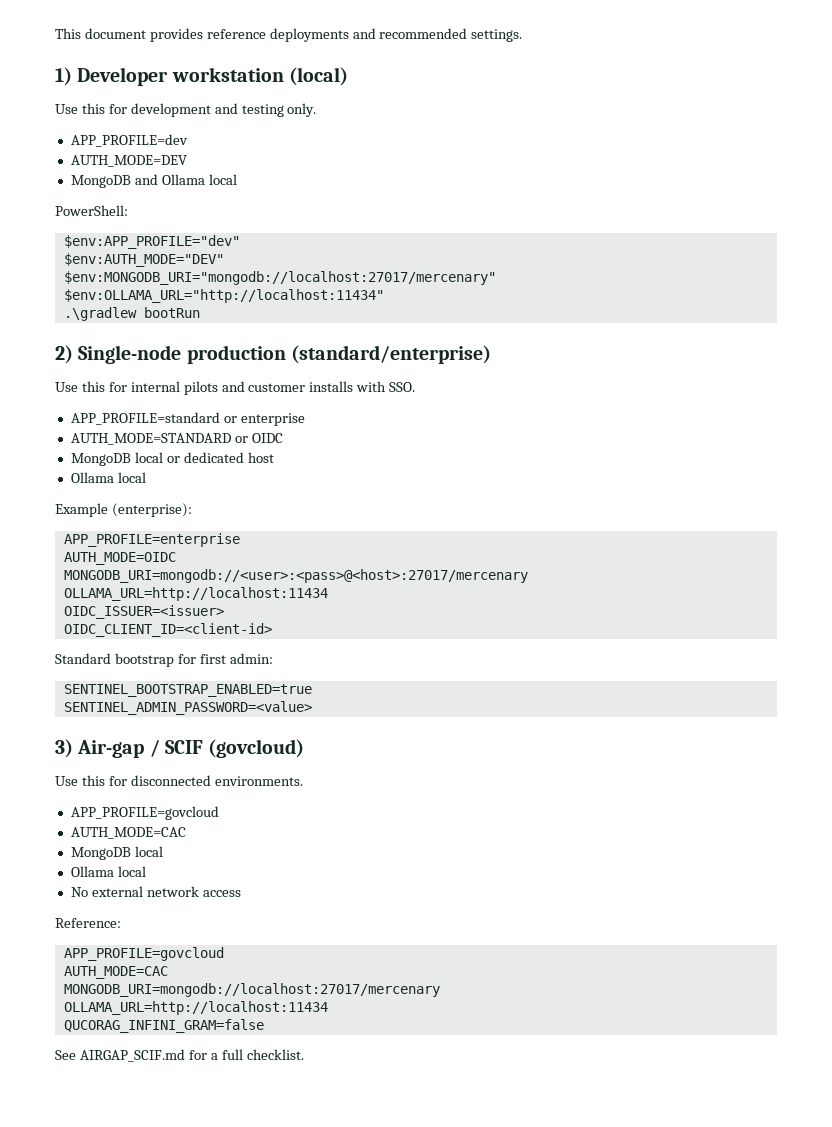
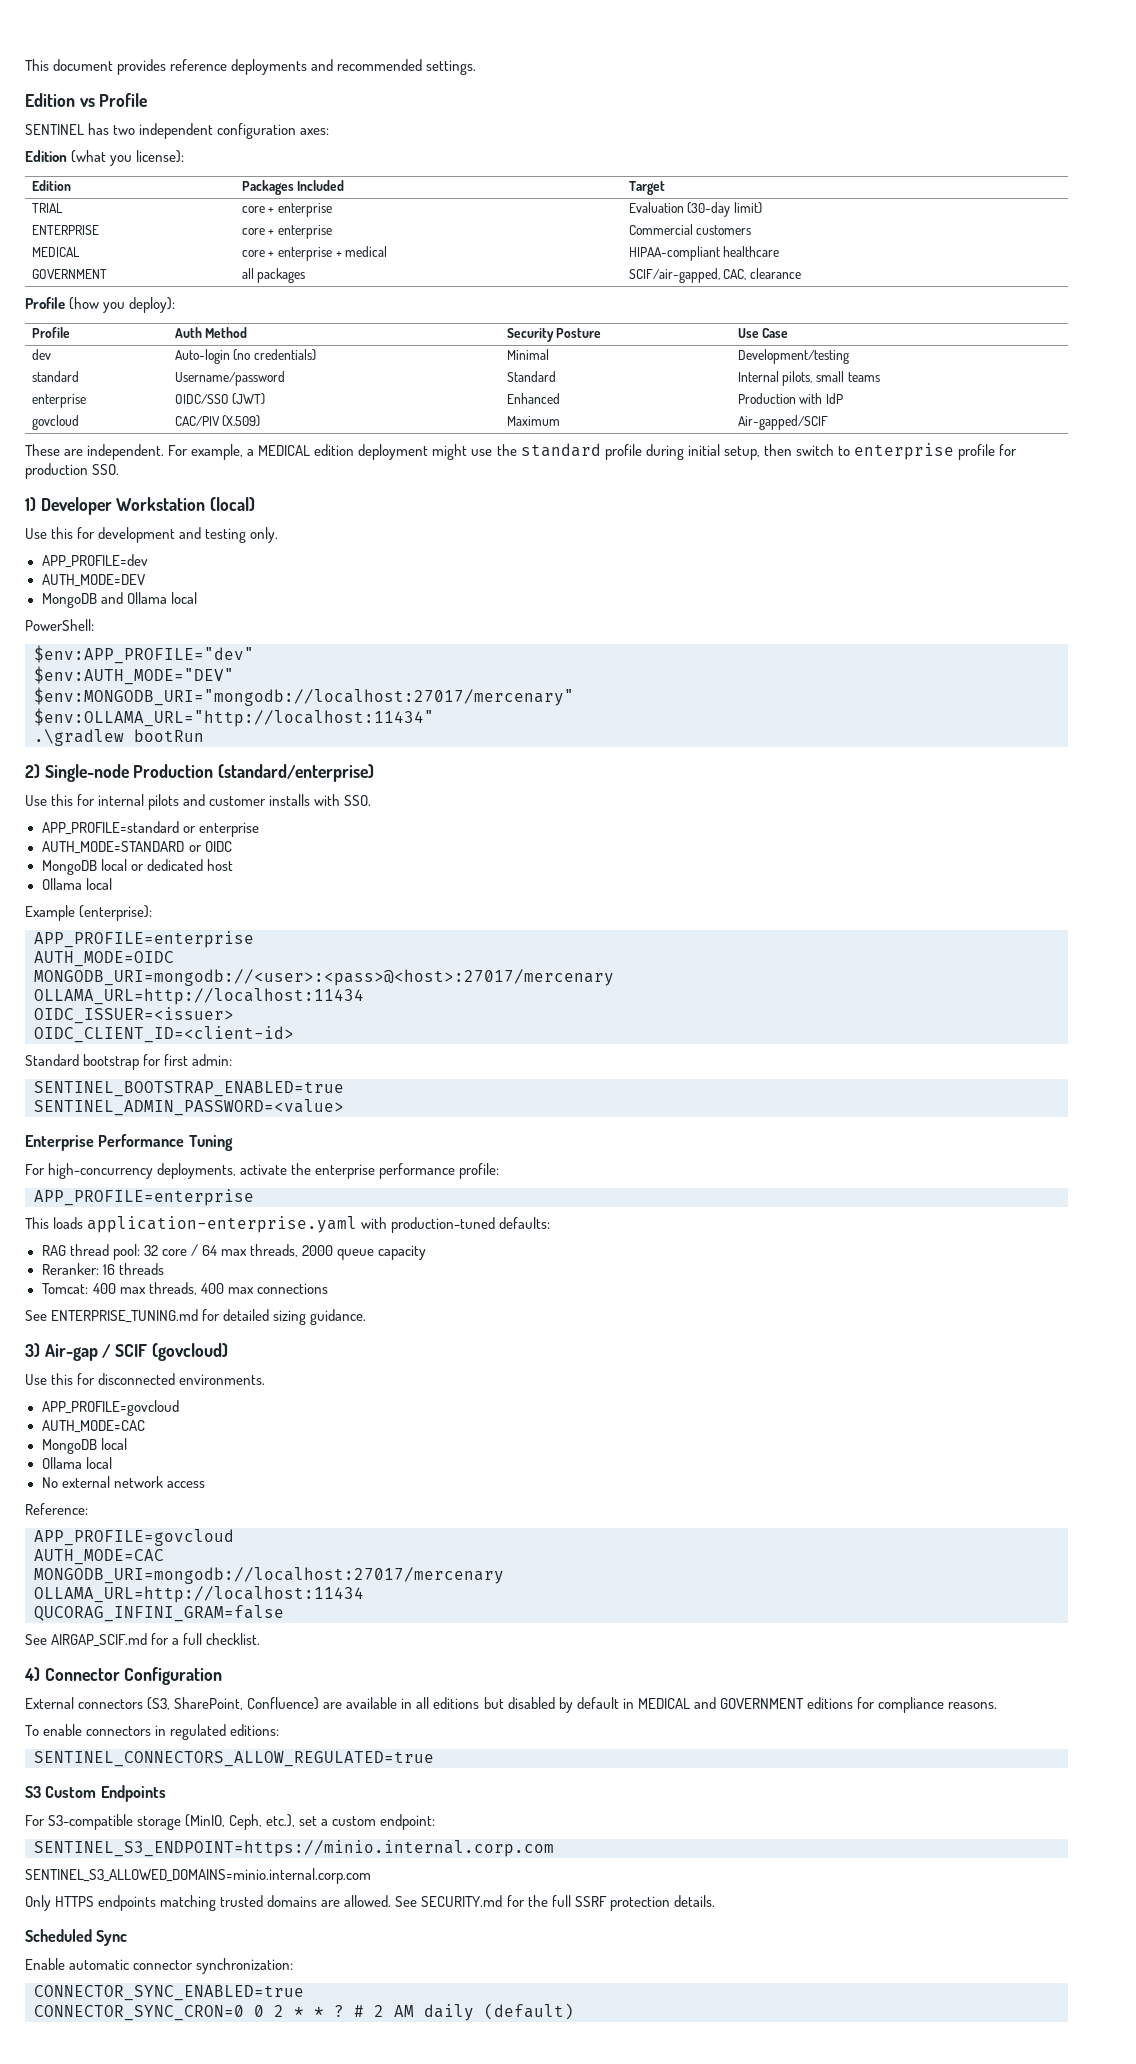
+ Edition vs Profile
+ SENTINEL has two independent configuration axes:
+ Edition (what you license):
+ Edition | Packages Included | Target
+ TRIAL | core + enterprise | Evaluation (30-day limit)
+ ENTERPRISE | core + enterprise | Commercial customers
+ MEDICAL | core + enterprise + medical | HIPAA-compliant healthcare
+ GOVERNMENT | all packages | SCIF/air-gapped, CAC, clearance
+ Profile (how you deploy):
+ Profile | Auth Method | Security Posture | Use Case
+ dev | Auto-login (no credentials) | Minimal | Development/testing
+ standard | Username/password | Standard | Internal pilots, small teams
+ enterprise | OIDC/SSO (JWT) | Enhanced | Production with IdP
+ govcloud | CAC/PIV (X.509) | Maximum | Air-gapped/SCIF
+ These are independent. For example, a MEDICAL edition deployment might use the standard profile during initial setup, then switch to enterprise profile for production SSO.
- 1) Developer workstation (local)
+ 1) Developer Workstation (local)
- 2) Single-node production (standard/enterprise)
+ 2) Single-node Production (standard/enterprise)
+ Enterprise Performance Tuning
+ For high-concurrency deployments, activate the enterprise performance profile:
+ APP_PROFILE=enterprise
+ This loads application-enterprise.yaml with production-tuned defaults:
+ RAG thread pool: 32 core / 64 max threads, 2000 queue capacity
+ Reranker: 16 threads
+ Tomcat: 400 max threads, 400 max connections
+ See ENTERPRISE_TUNING.md for detailed sizing guidance.
+ 4) Connector Configuration
+ External connectors (S3, SharePoint, Confluence) are available in all editions but disabled by default in MEDICAL and GOVERNMENT editions for compliance reasons.
+ To enable connectors in regulated editions:
+ SENTINEL_CONNECTORS_ALLOW_REGULATED=true
+ S3 Custom Endpoints
+ For S3-compatible storage (MinIO, Ceph, etc.), set a custom endpoint:
+ SENTINEL_S3_ENDPOINT=https://minio.internal.corp.com
+ SENTINEL_S3_ALLOWED_DOMAINS=minio.internal.corp.com
+ Only HTTPS endpoints matching trusted domains are allowed. See SECURITY.md for the full SSRF protection details.
+ Scheduled Sync
+ Enable automatic connector synchronization:
+ CONNECTOR_SYNC_ENABLED=true
+ CONNECTOR_SYNC_CRON=0 0 2 * * ? # 2 AM daily (default)

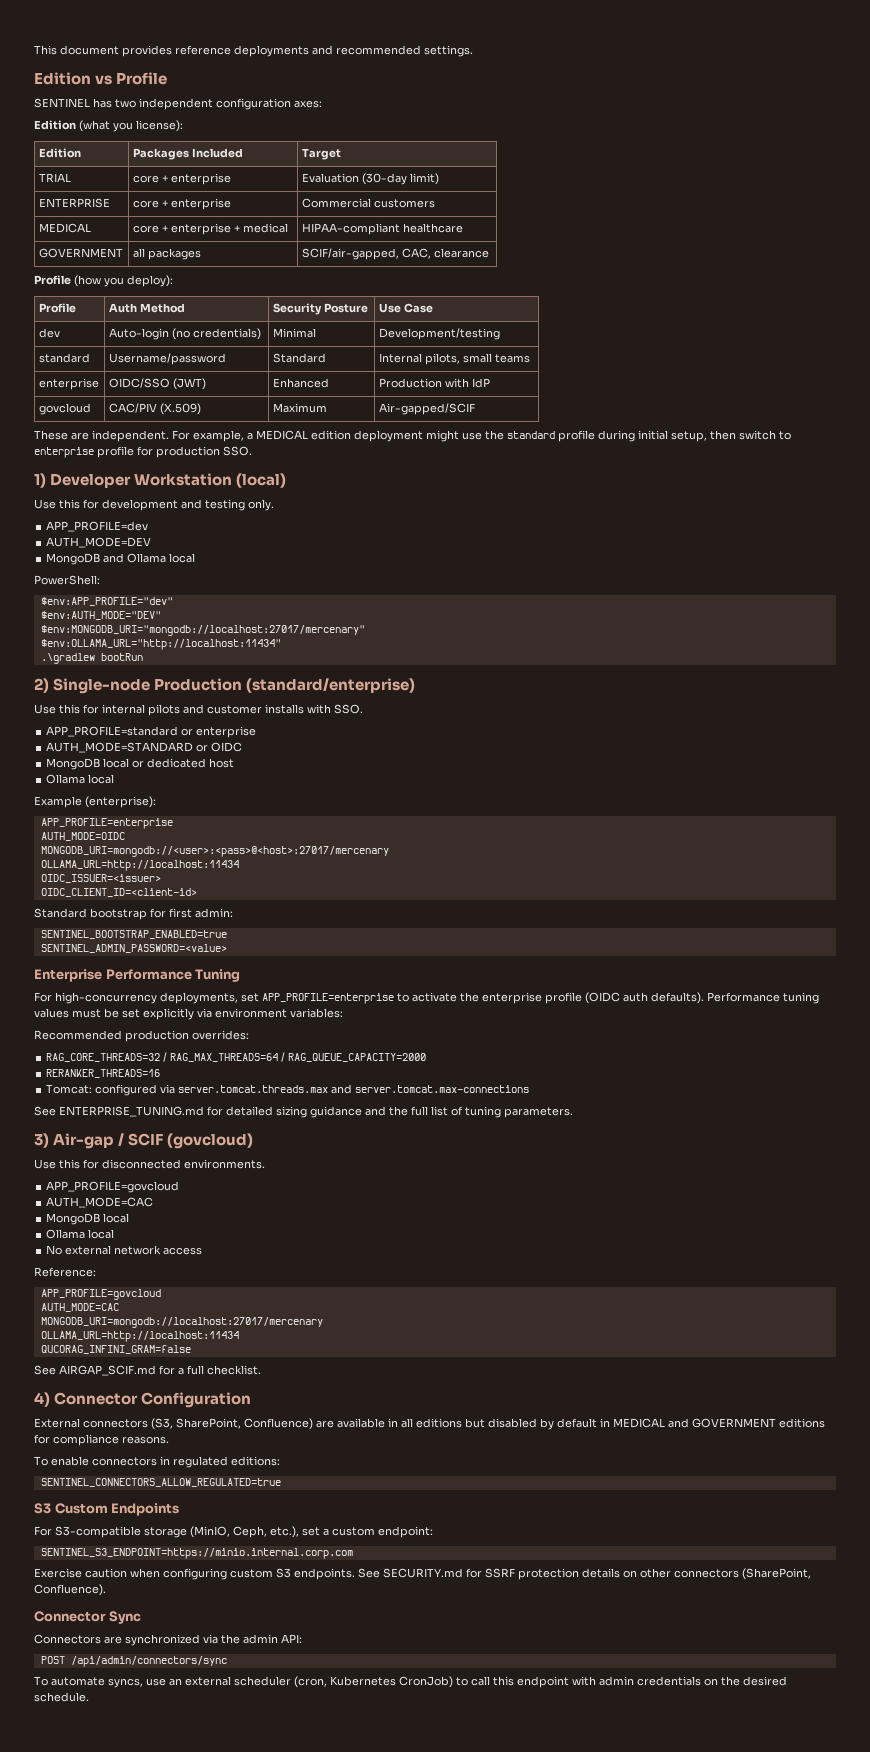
- For high-concurrency deployments, activate the enterprise performance profile:
- APP_PROFILE=enterprise
- This loads application-enterprise.yaml with production-tuned defaults:
- RAG thread pool: 32 core / 64 max threads, 2000 queue capacity
- Reranker: 16 threads
- Tomcat: 400 max threads, 400 max connections
+ For high-concurrency deployments, set APP_PROFILE=enterprise to activate the enterprise profile (OIDC auth defaults). Performance tuning values must be set explicitly via environment variables:
+ Recommended production overrides:
+ RAG_CORE_THREADS=32 / RAG_MAX_THREADS=64 / RAG_QUEUE_CAPACITY=2000
+ RERANKER_THREADS=16
+ Tomcat: configured via server.tomcat.threads.max and server.tomcat.max-connections
- See ENTERPRISE_TUNING.md for detailed sizing guidance.
+ See ENTERPRISE_TUNING.md for detailed sizing guidance and the full list of tuning parameters.
- SENTINEL_S3_ALLOWED_DOMAINS=minio.internal.corp.com
- Only HTTPS endpoints matching trusted domains are allowed. See SECURITY.md for the full SSRF protection details.
- Scheduled Sync
- Enable automatic connector synchronization:
- CONNECTOR_SYNC_ENABLED=true
- CONNECTOR_SYNC_CRON=0 0 2 * * ? # 2 AM daily (default)
+ Exercise caution when configuring custom S3 endpoints. See SECURITY.md for SSRF protection details on other connectors (SharePoint, Confluence).
+ Connector Sync
+ Connectors are synchronized via the admin API:
+ POST /api/admin/connectors/sync
+ To automate syncs, use an external scheduler (cron, Kubernetes CronJob) to call this endpoint with admin credentials on the desired schedule.

